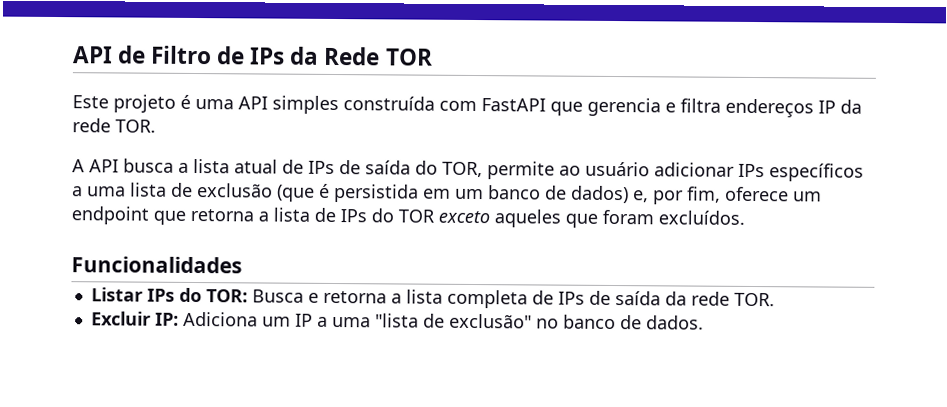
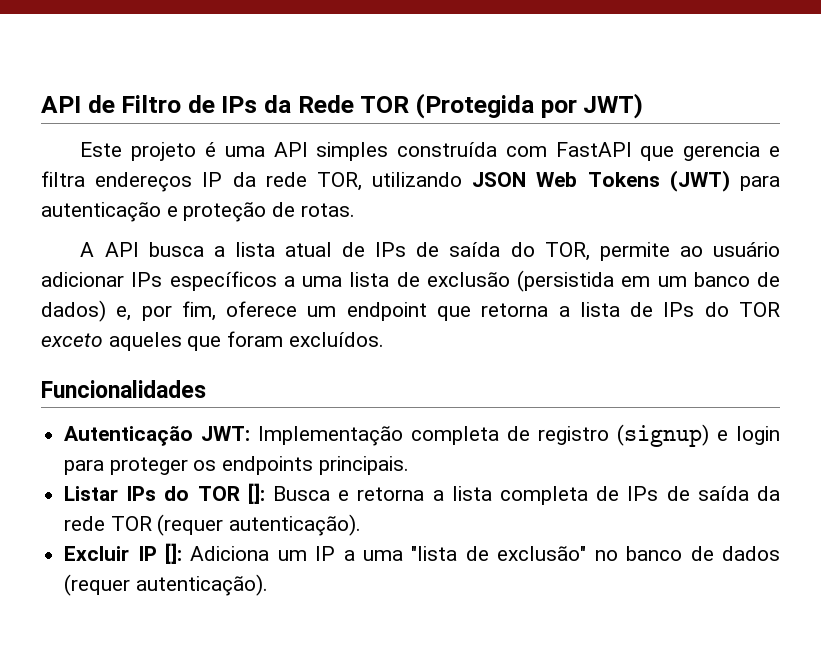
- API de Filtro de IPs da Rede TOR
+ API de Filtro de IPs da Rede TOR (Protegida por JWT)
- Este projeto é uma API simples construída com FastAPI que gerencia e filtra endereços IP da rede TOR.
+ Este projeto é uma API simples construída com FastAPI que gerencia e filtra endereços IP da rede TOR, utilizando JSON Web Tokens (JWT) para autenticação e proteção de rotas.
- A API busca a lista atual de IPs de saída do TOR, permite ao usuário adicionar IPs específicos a uma lista de exclusão (que é persistida em um banco de dados) e, por fim, oferece um endpoint que retorna a lista de IPs do TOR exceto aqueles que foram excluídos.
+ A API busca a lista atual de IPs de saída do TOR, permite ao usuário adicionar IPs específicos a uma lista de exclusão (persistida em um banco de dados) e, por fim, oferece um endpoint que retorna a lista de IPs do TOR exceto aqueles que foram excluídos.
+ Autenticação JWT: Implementação completa de registro (signup) e login para proteger os endpoints principais.
- Listar IPs do TOR: Busca e retorna a lista completa de IPs de saída da rede TOR.
+ Listar IPs do TOR []: Busca e retorna a lista completa de IPs de saída da rede TOR (requer autenticação).
- Excluir IP: Adiciona um IP a uma "lista de exclusão" no banco de dados.
+ Excluir IP []: Adiciona um IP a uma "lista de exclusão" no banco de dados (requer autenticação).

